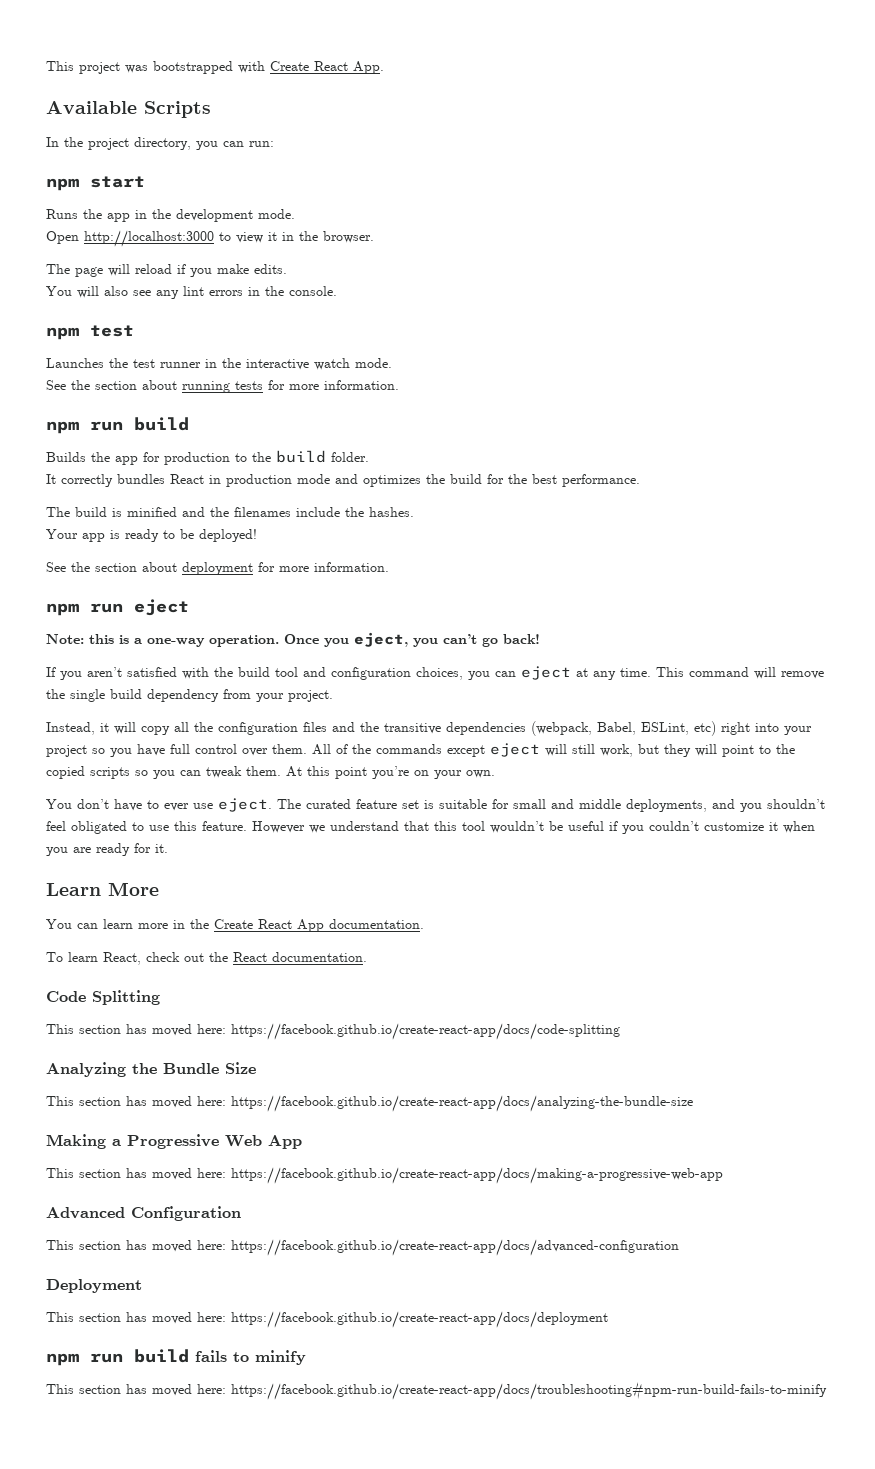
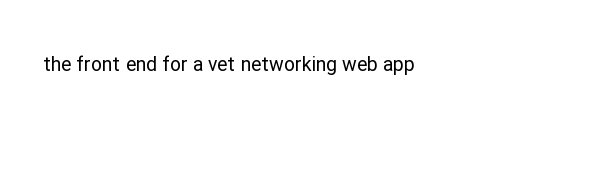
- This project was bootstrapped with Create React App.
- Available Scripts
- In the project directory, you can run:
- npm start
- Runs the app in the development mode.
- Open http://localhost:3000 to view it in the browser.
- The page will reload if you make edits.
- You will also see any lint errors in the console.
- npm test
- Launches the test runner in the interactive watch mode.
- See the section about running tests for more information.
- npm run build
- Builds the app for production to the build folder.
- It correctly bundles React in production mode and optimizes the build for the best performance.
- The build is minified and the filenames include the hashes.
- Your app is ready to be deployed!
- See the section about deployment for more information.
- npm run eject
- Note: this is a one-way operation. Once you eject, you can’t go back!
- If you aren’t satisfied with the build tool and configuration choices, you can eject at any time. This command will remove the single build dependency from your project.
- Instead, it will copy all the configuration files and the transitive dependencies (webpack, Babel, ESLint, etc) right into your project so you have full control over them. All of the commands except eject will still work, but they will point to the copied scripts so you can tweak them. At this point you’re on your own.
- You don’t have to ever use eject. The curated feature set is suitable for small and middle deployments, and you shouldn’t feel obligated to use this feature. However we understand that this tool wouldn’t be useful if you couldn’t customize it when you are ready for it.
- Learn More
- You can learn more in the Create React App documentation.
- To learn React, check out the React documentation.
- Code Splitting
- This section has moved here: https://facebook.github.io/create-react-app/docs/code-splitting
- Analyzing the Bundle Size
- This section has moved here: https://facebook.github.io/create-react-app/docs/analyzing-the-bundle-size
- Making a Progressive Web App
- This section has moved here: https://facebook.github.io/create-react-app/docs/making-a-progressive-web-app
- Advanced Configuration
- This section has moved here: https://facebook.github.io/create-react-app/docs/advanced-configuration
- Deployment
- This section has moved here: https://facebook.github.io/create-react-app/docs/deployment
- npm run build fails to minify
- This section has moved here: https://facebook.github.io/create-react-app/docs/troubleshooting#npm-run-build-fails-to-minify
+ the front end for a vet networking web app

